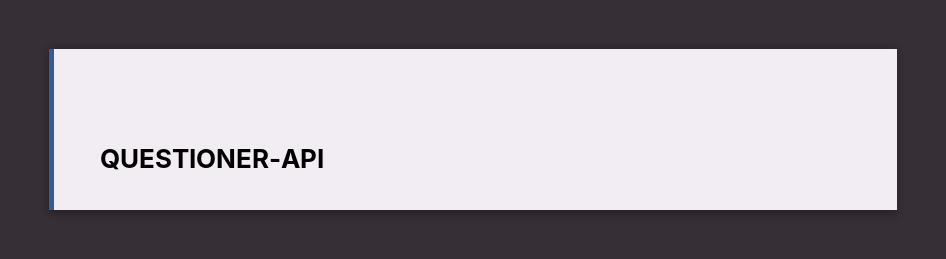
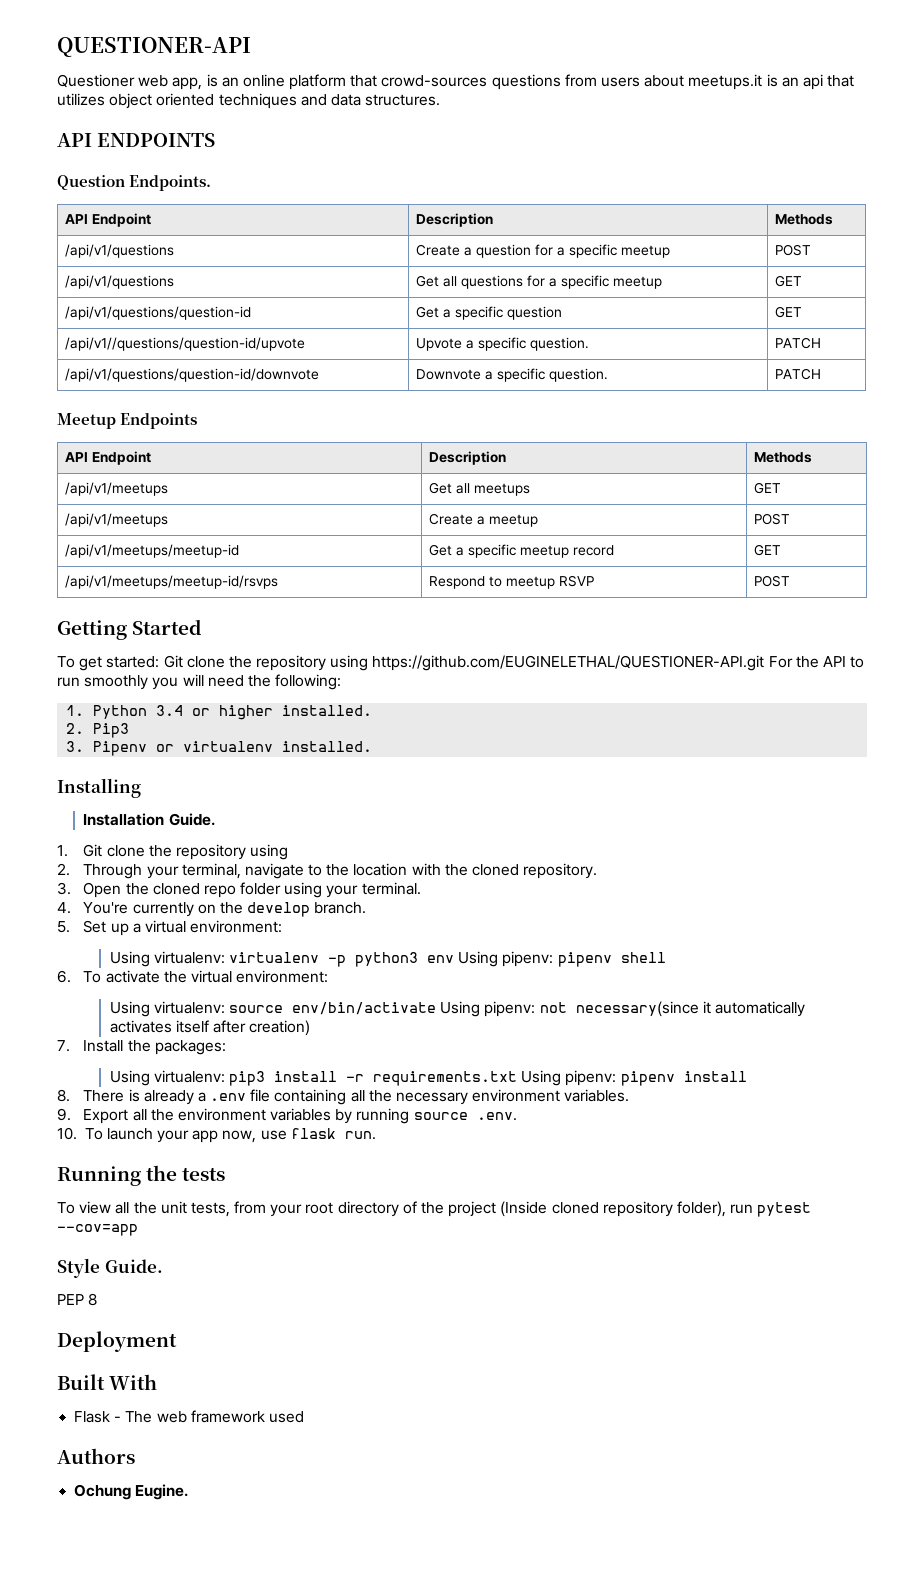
+ Questioner web app, is an online platform that crowd-sources questions from users about meetups.it is an api that utilizes object oriented techniques and data structures.
+ API ENDPOINTS
+ Question Endpoints.
+ API Endpoint | Description | Methods
+ /api/v1/questions | Create a question for a specific meetup | POST
+ /api/v1/questions | Get all questions for a specific meetup | GET
+ /api/v1/questions/question-id | Get a specific question | GET
+ /api/v1//questions/question-id/upvote | Upvote a specific question. | PATCH
+ /api/v1/questions/question-id/downvote | Downvote a specific question. | PATCH
+ Meetup Endpoints
+ API Endpoint | Description | Methods
+ /api/v1/meetups | Get all meetups | GET
+ /api/v1/meetups | Create a meetup | POST
+ /api/v1/meetups/meetup-id | Get a specific meetup record | GET
+ /api/v1/meetups/meetup-id/rsvps | Respond to meetup RSVP | POST
+ Getting Started
+ To get started: Git clone the repository using https://github.com/EUGINELETHAL/QUESTIONER-API.git For the API to run smoothly you will need the following:
+ 1. Python 3.4 or higher installed.
+ 2. Pip3
+ 3. Pipenv or virtualenv installed.
+ Installing
+ Installation Guide.
+ 1. Git clone the repository using
+ 2. Through your terminal, navigate to the location with the cloned repository.
+ 3. Open the cloned repo folder using your terminal.
+ 4. You're currently on the develop branch.
+ 5. Set up a virtual environment:
+ Using virtualenv: virtualenv -p python3 env Using pipenv: pipenv shell
+ 6. To activate the virtual environment:
+ Using virtualenv: source env/bin/activate Using pipenv: not necessary(since it automatically activates itself after creation)
+ 7. Install the packages:
+ Using virtualenv: pip3 install -r requirements.txt Using pipenv: pipenv install
+ 8. There is already a .env file containing all the necessary environment variables.
+ 9. Export all the environment variables by running source .env.
+ 10. To launch your app now, use flask run.
+ Running the tests
+ To view all the unit tests, from your root directory of the project (Inside cloned repository folder), run pytest --cov=app
+ Style Guide.
+ PEP 8
+ Deployment
+ Built With
+ Flask - The web framework used
+ Authors
+ Ochung Eugine.

